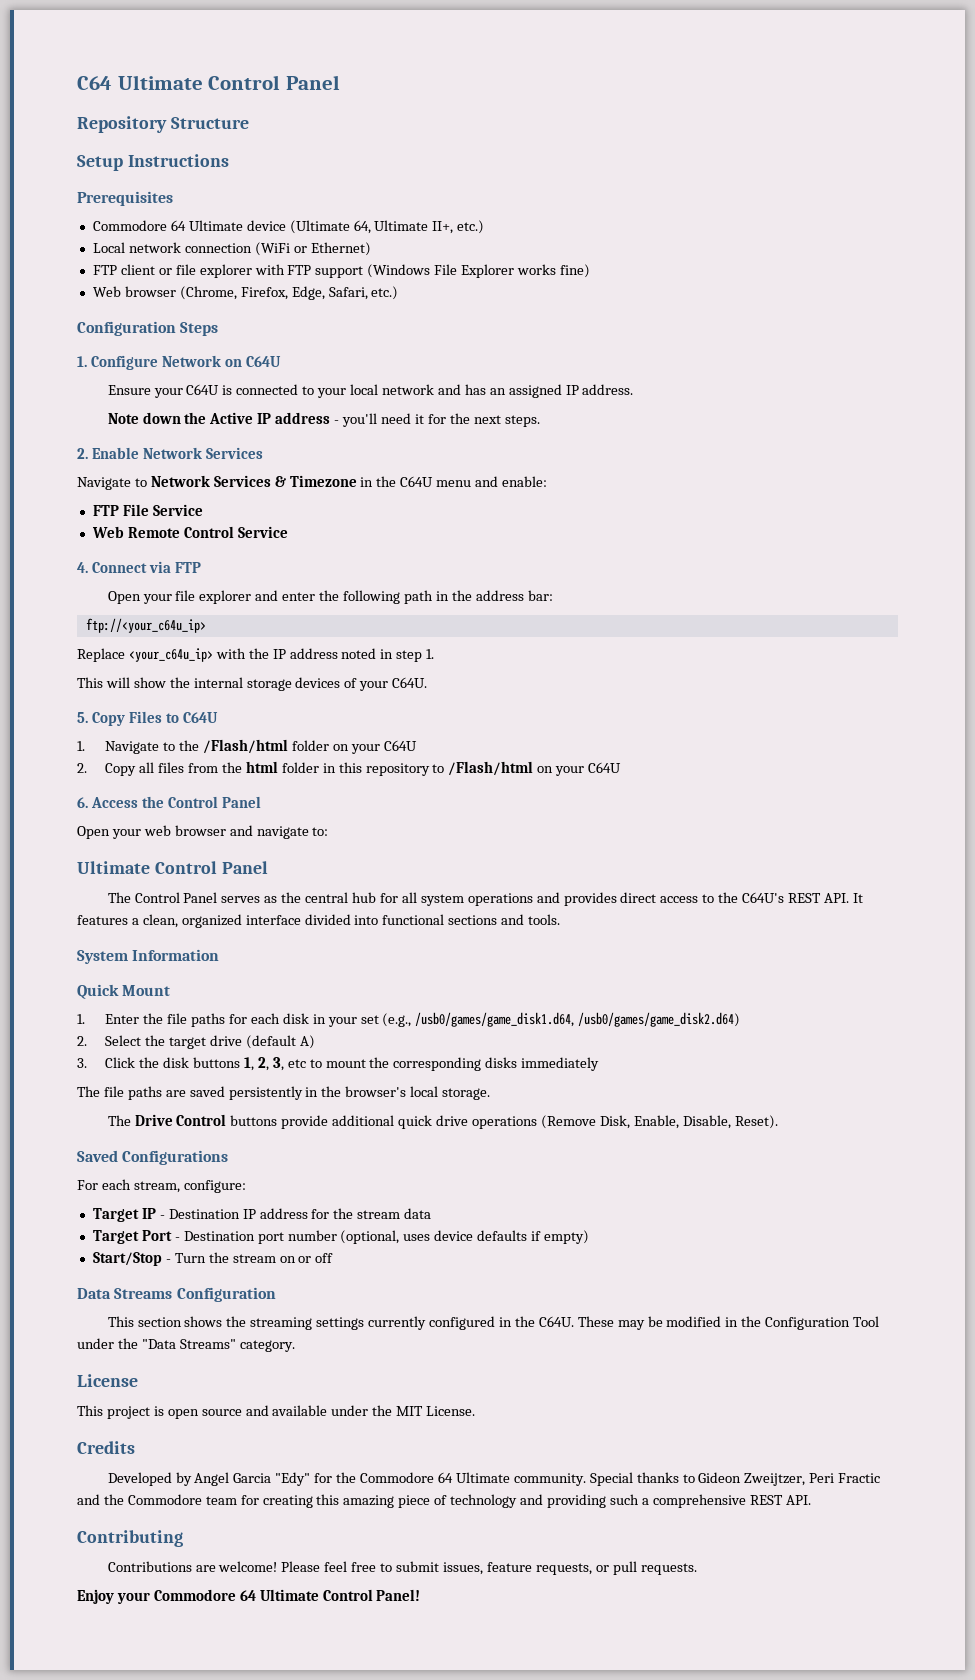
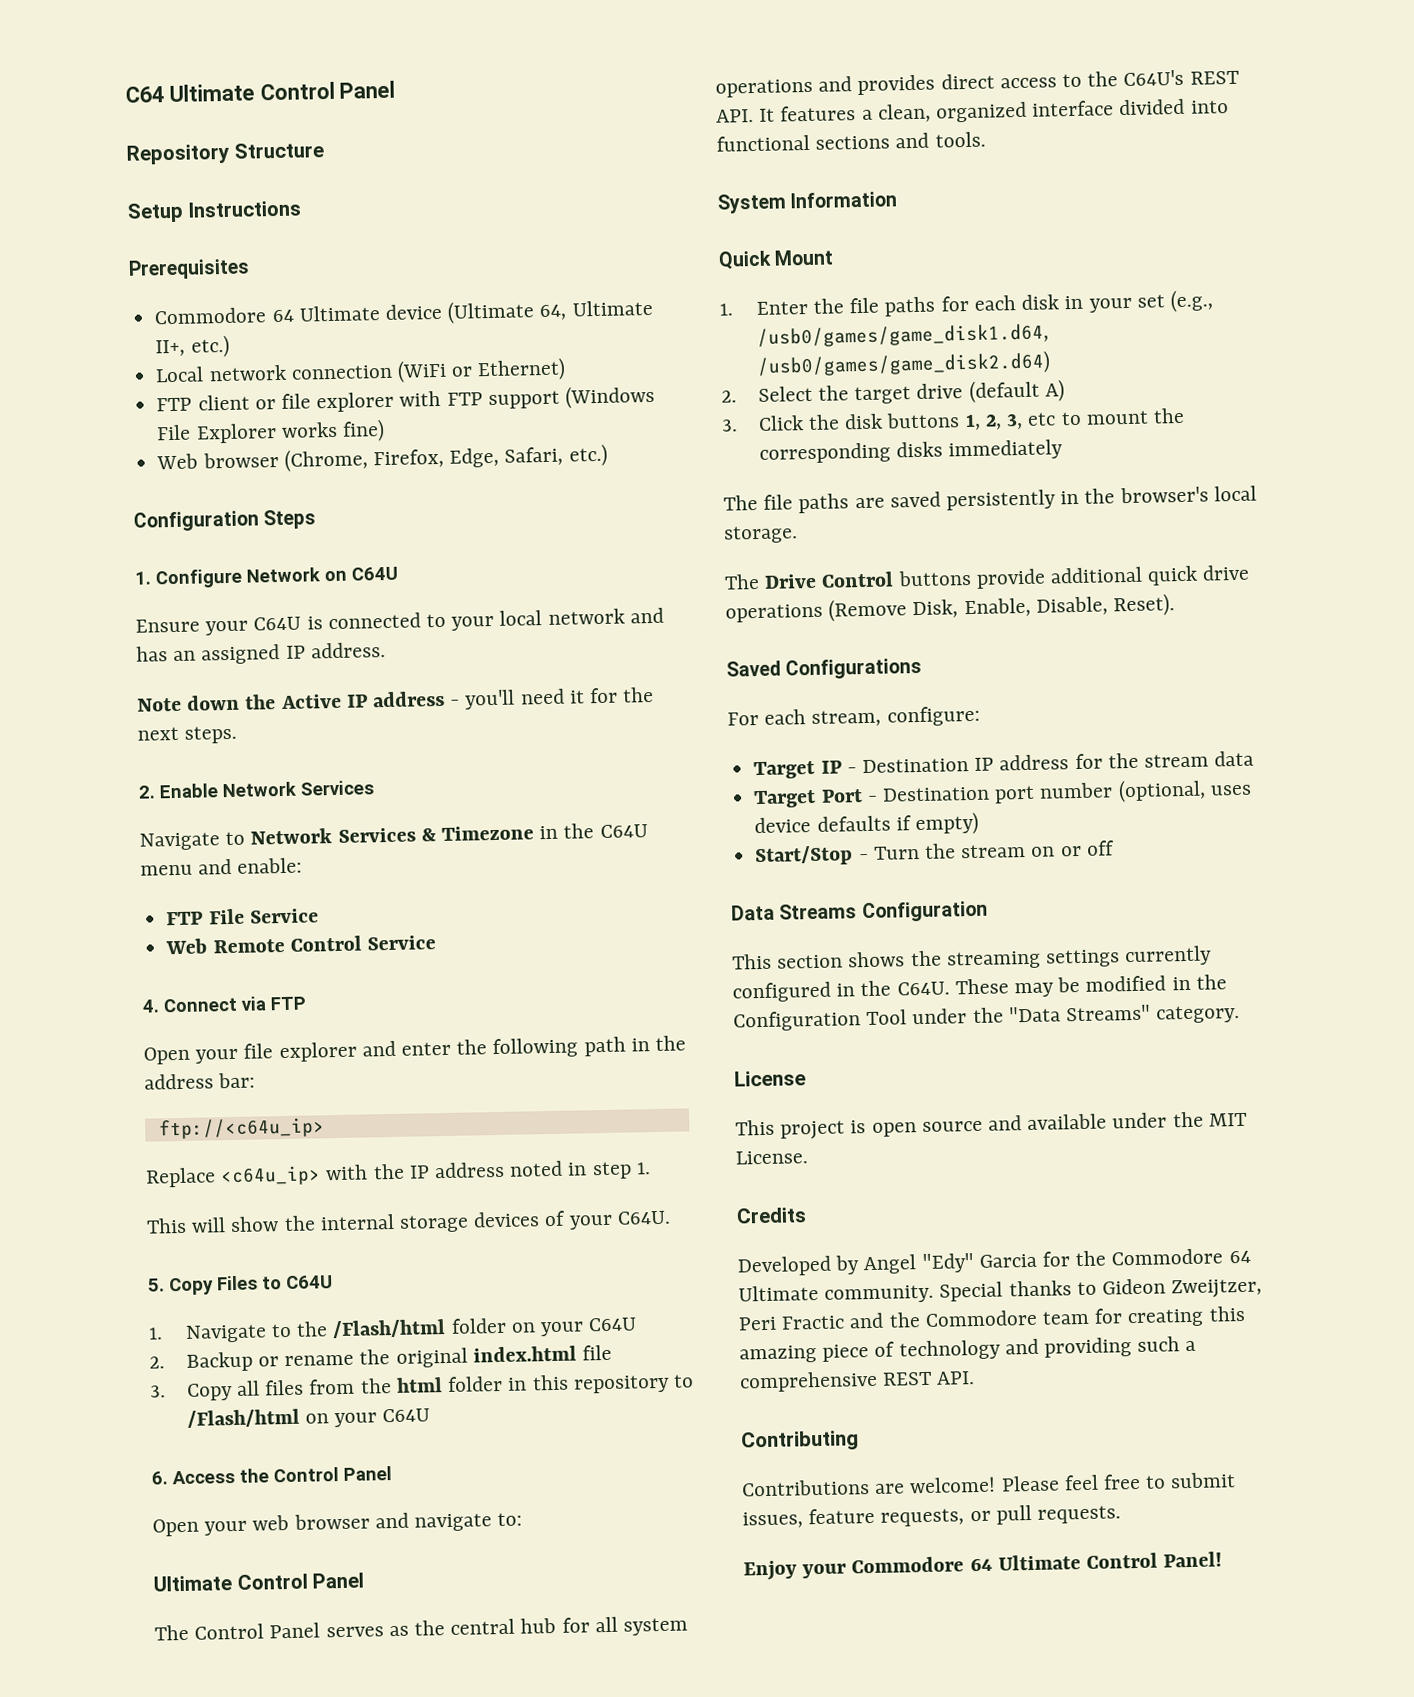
- ftp://<your_c64u_ip>
+ ftp://<c64u_ip>
- Replace <your_c64u_ip> with the IP address noted in step 1.
+ Replace <c64u_ip> with the IP address noted in step 1.
- 2. Copy all files from the html folder in this repository to /Flash/html on your C64U
+ 2. Backup or rename the original index.html file
+ 3. Copy all files from the html folder in this repository to /Flash/html on your C64U
- Developed by Angel Garcia "Edy" for the Commodore 64 Ultimate community.
+ Developed by Angel "Edy" Garcia for the Commodore 64 Ultimate community.

